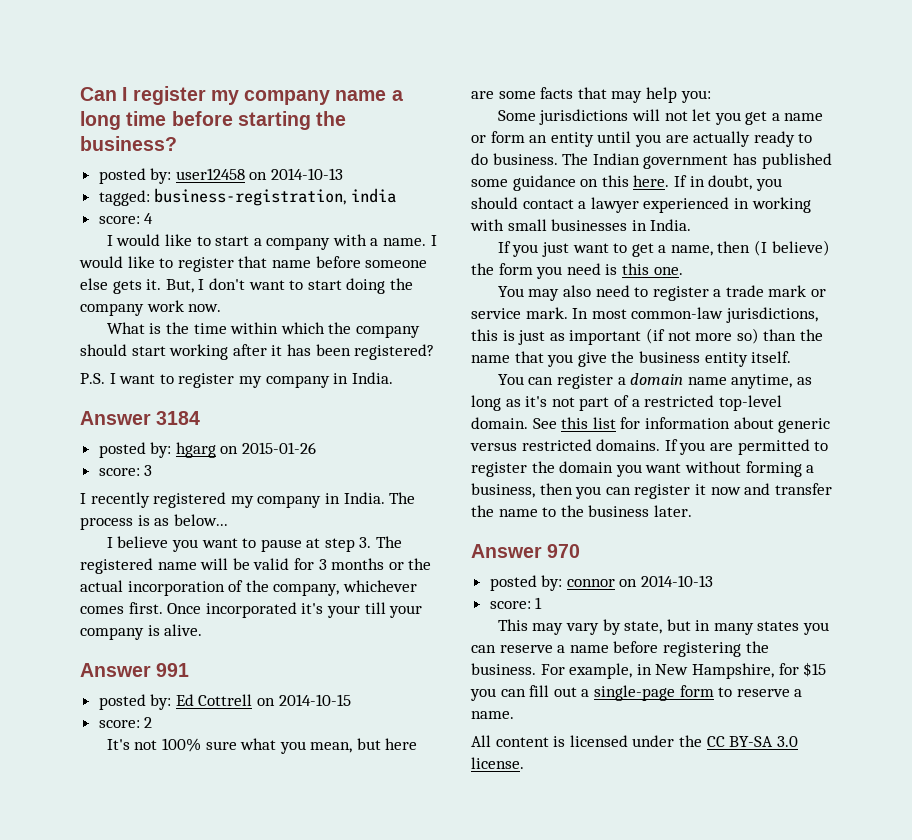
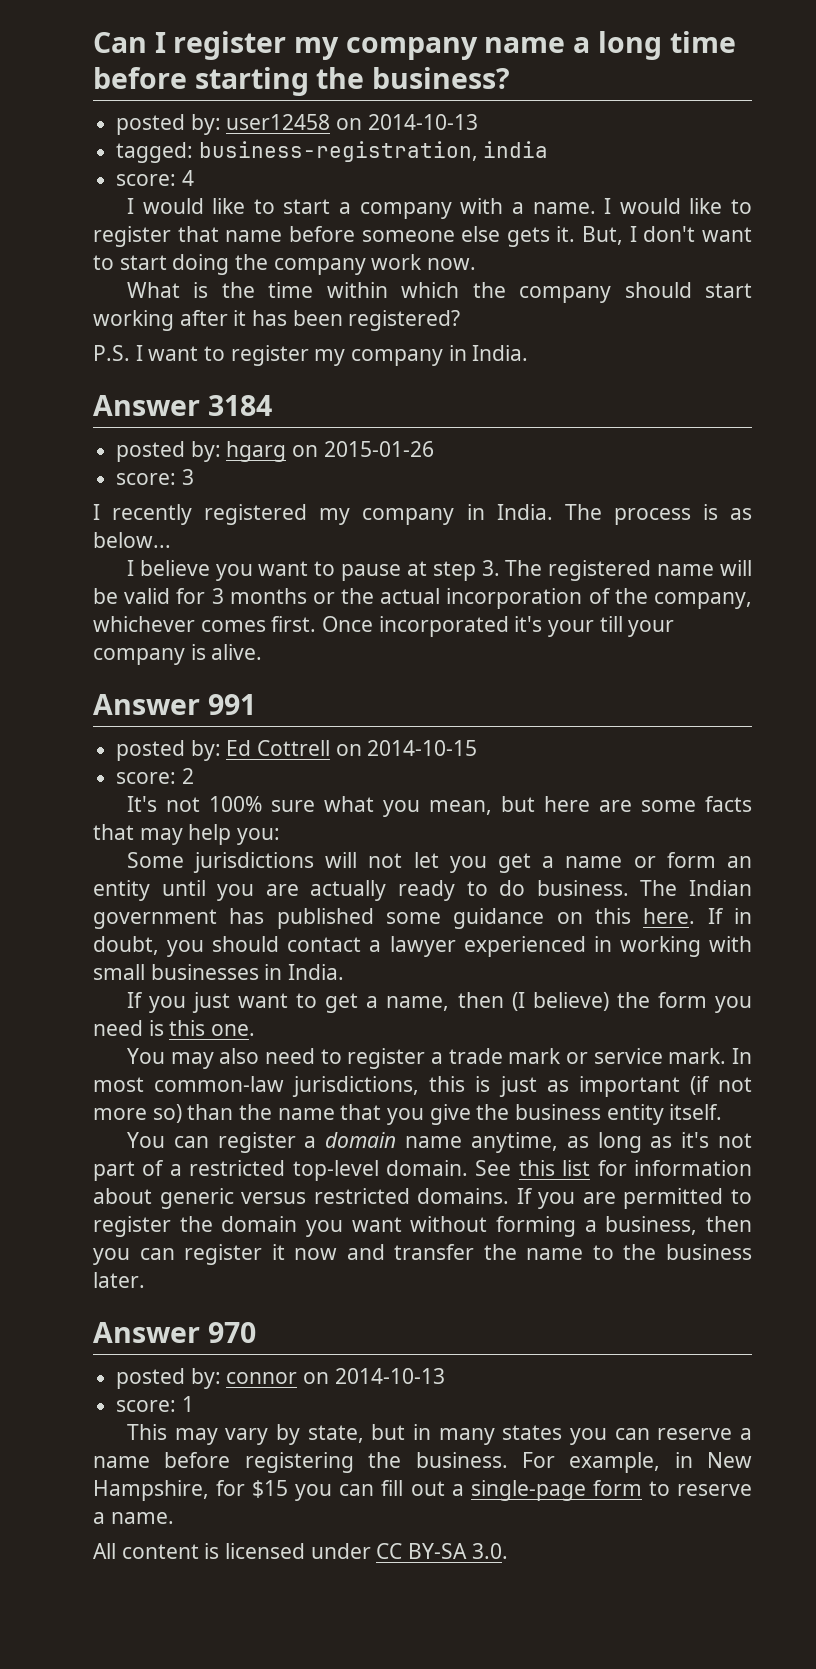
- All content is licensed under the CC BY-SA 3.0 license.
+ All content is licensed under CC BY-SA 3.0.

